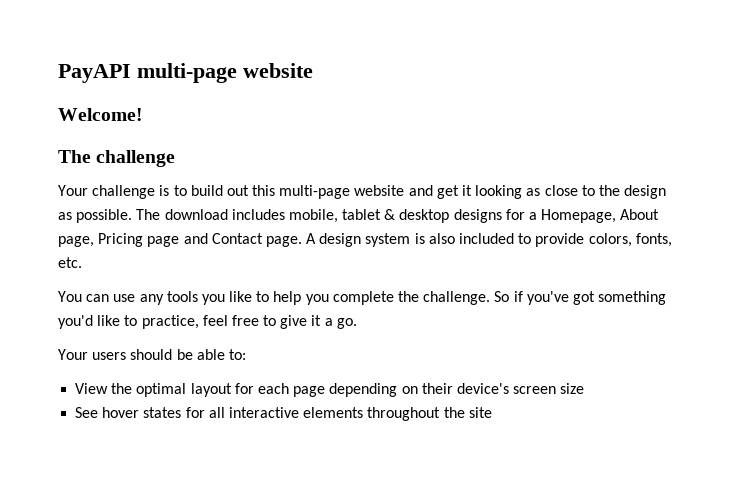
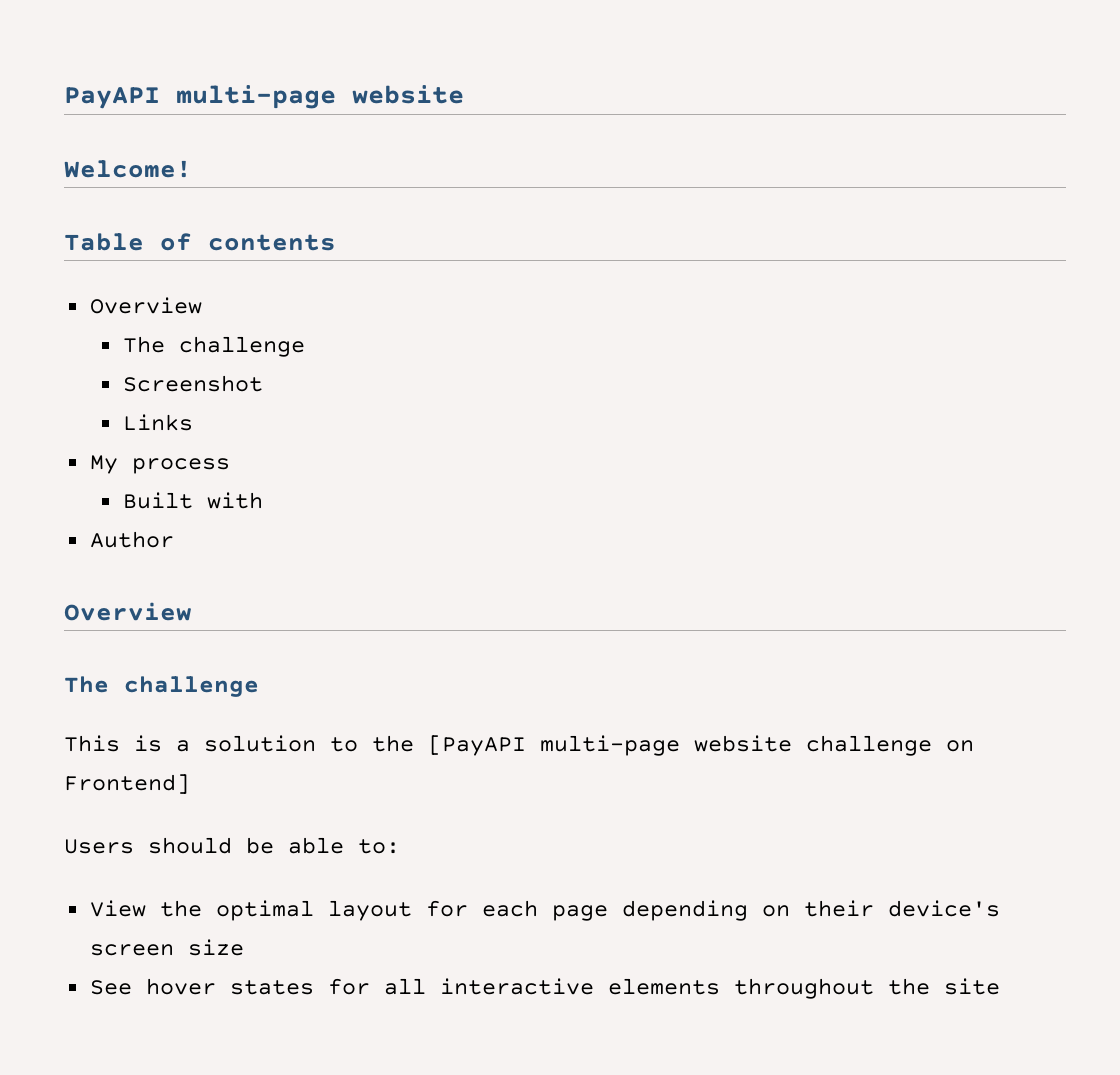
+ Table of contents
+ Overview
  The challenge
- Your challenge is to build out this multi-page website and get it looking as close to the design as possible. The download includes mobile, tablet & desktop designs for a Homepage, About page, Pricing page and Contact page. A design system is also included to provide colors, fonts, etc.
- You can use any tools you like to help you complete the challenge. So if you've got something you'd like to practice, feel free to give it a go.
- Your users should be able to:
+ Screenshot
+ Links
+ My process
+ Built with
+ Author
+ Overview
+ The challenge
+ This is a solution to the [PayAPI multi-page website challenge on Frontend]
+ Users should be able to:

